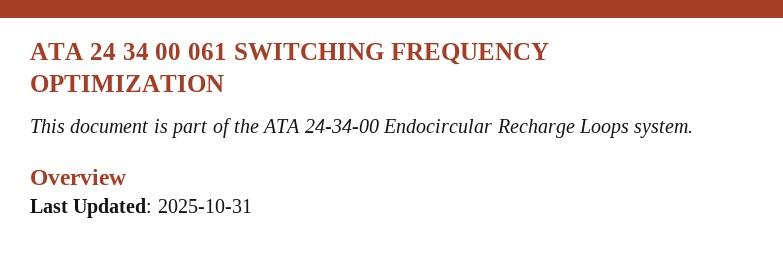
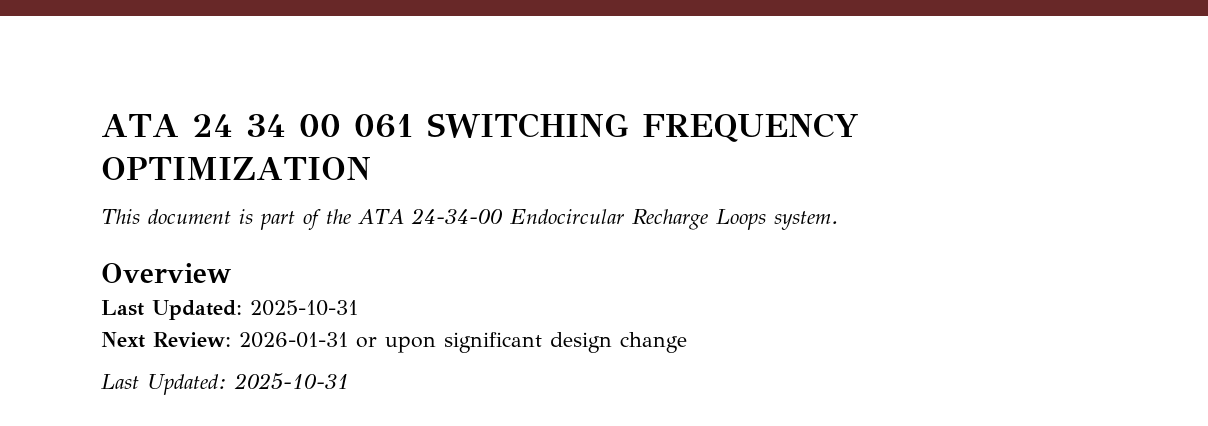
+ Next Review: 2026-01-31 or upon significant design change
+ Last Updated: 2025-10-31

